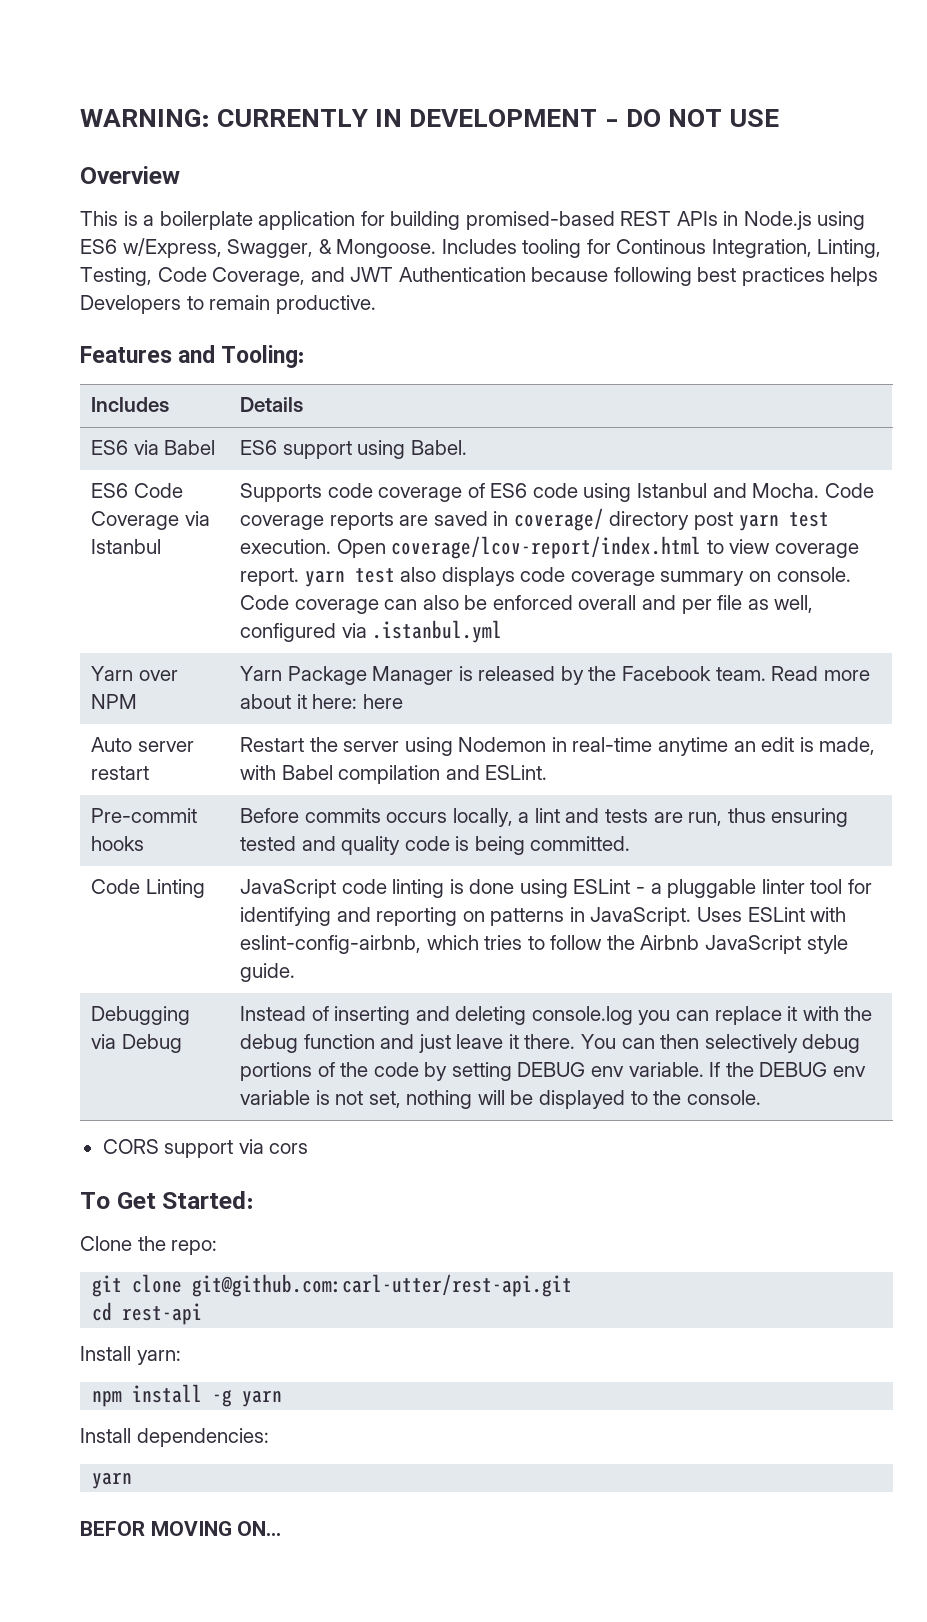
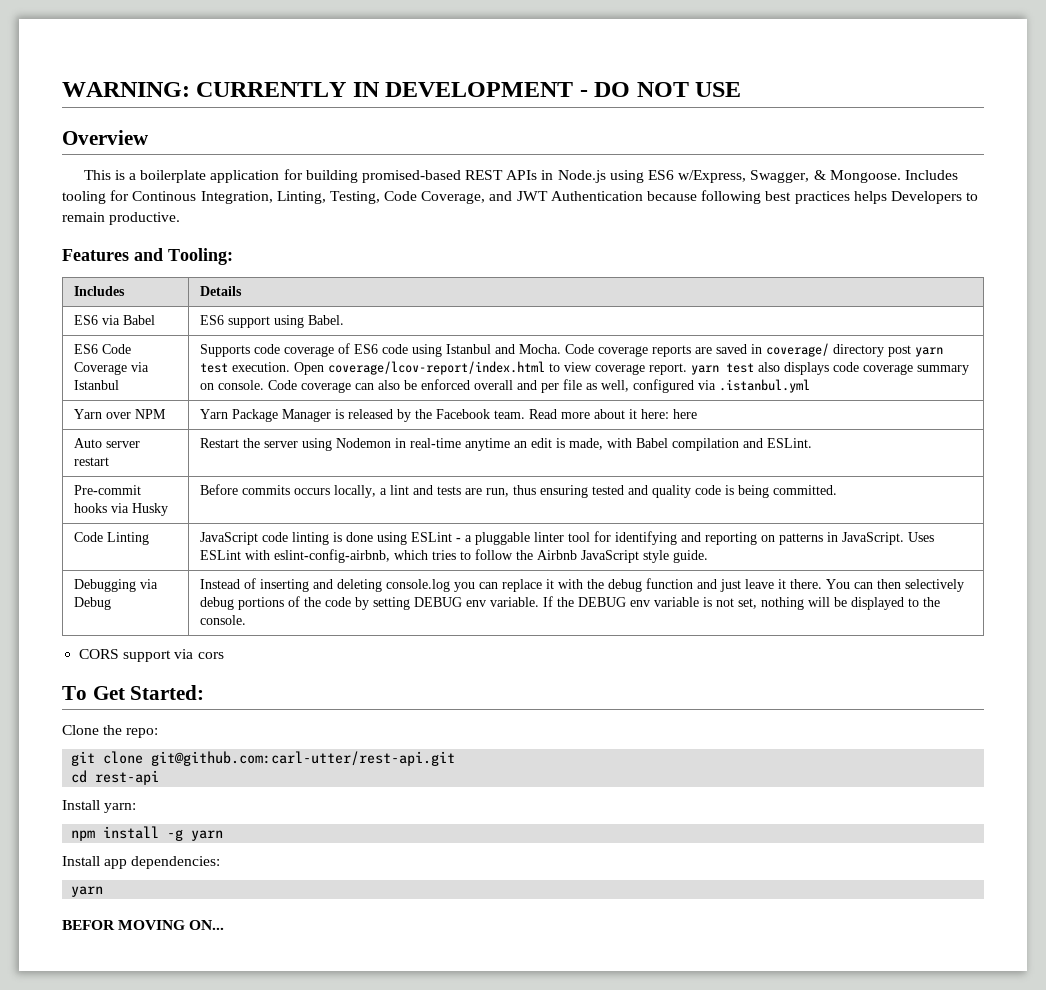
- Pre-commit hooks | Before commits occurs locally, a lint and tests are run, thus ensuring tested and quality code is being committed.
+ Pre-commit hooks via Husky | Before commits occurs locally, a lint and tests are run, thus ensuring tested and quality code is being committed.
- Install dependencies:
+ Install app dependencies:

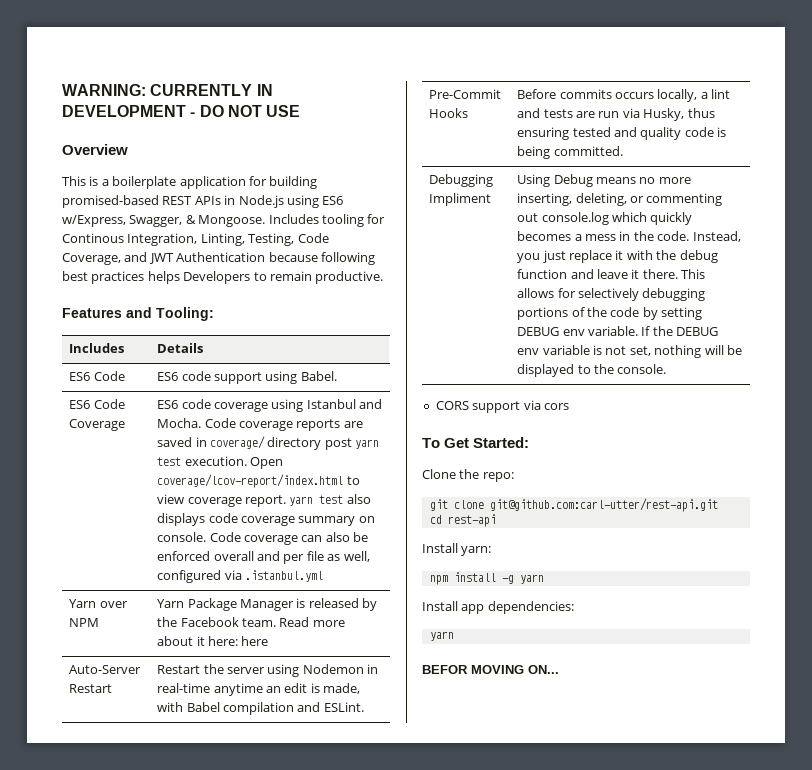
- ES6 via Babel | ES6 support using Babel.
+ ES6 Code | ES6 code support using Babel.
- ES6 Code Coverage via Istanbul | Supports code coverage of ES6 code using Istanbul and Mocha.
+ ES6 Code Coverage | ES6 code coverage using Istanbul and Mocha.
- Auto server restart | Restart the server using Nodemon in real-time anytime an edit is made, with Babel compilation and ESLint.
+ Auto-Server Restart | Restart the server using Nodemon in real-time anytime an edit is made, with Babel compilation and ESLint.
- Pre-commit hooks via Husky | Before commits occurs locally, a lint and tests are run, thus ensuring tested and quality code is being committed.
+ Pre-Commit Hooks | Before commits occurs locally, a lint and tests are run via Husky, thus ensuring tested and quality code is being committed.
- Code Linting | JavaScript code linting is done using ESLint - a pluggable linter tool for identifying and reporting on patterns in JavaScript. Uses ESLint with eslint-config-airbnb, which tries to follow the Airbnb JavaScript style guide.
- Debugging via Debug | Instead of inserting and deleting console.log you can replace it with the debug function and just leave it there.
+ Debugging Impliment | Using Debug means no more inserting, deleting, or commenting out console.log which quickly becomes a mess in the code. Instead, you just replace it with the debug function and leave it there.
- You can then selectively debug portions of the code by setting DEBUG env variable.
+ This allows for selectively debugging portions of the code by setting DEBUG env variable.

